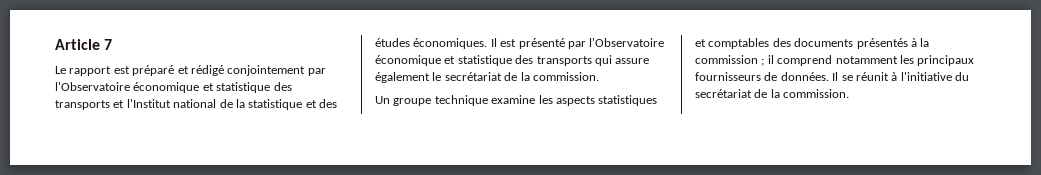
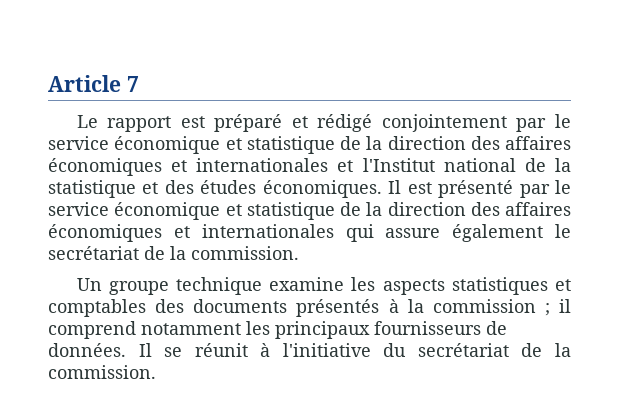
- Le rapport est préparé et rédigé conjointement par l'Observatoire économique et statistique des transports et l'Institut national de la statistique et des études économiques.
+ Le rapport est préparé et rédigé conjointement par le service économique et statistique de la direction des affaires économiques et internationales et l'Institut national de la statistique et des études économiques.
- Il est présenté par l'Observatoire économique et statistique des transports qui assure également le secrétariat de la commission.
+ Il est présenté par le service économique et statistique de la direction des affaires économiques et internationales qui assure également le secrétariat de la commission.

